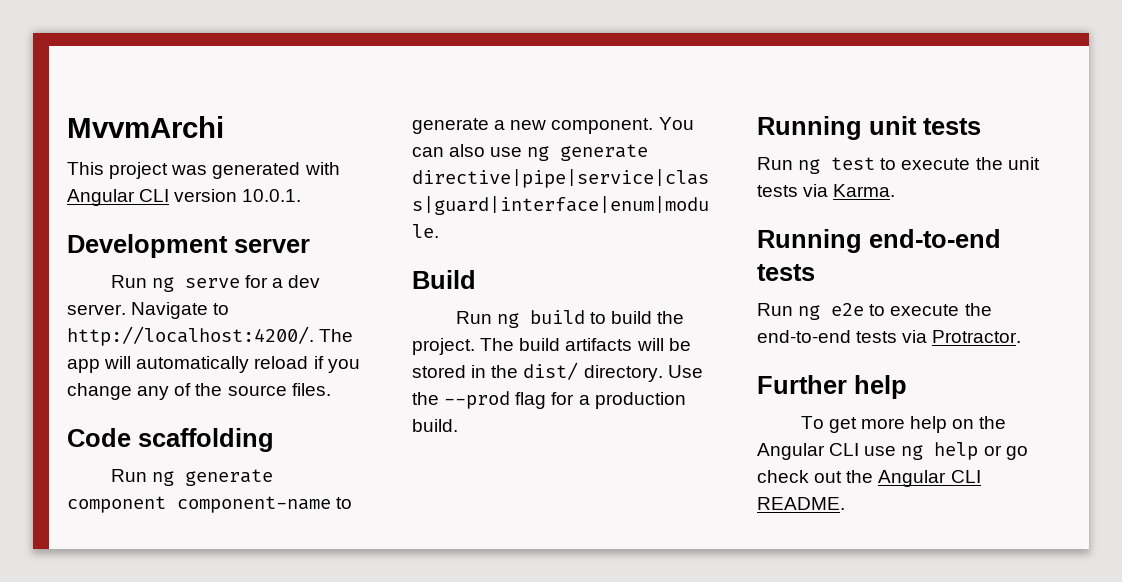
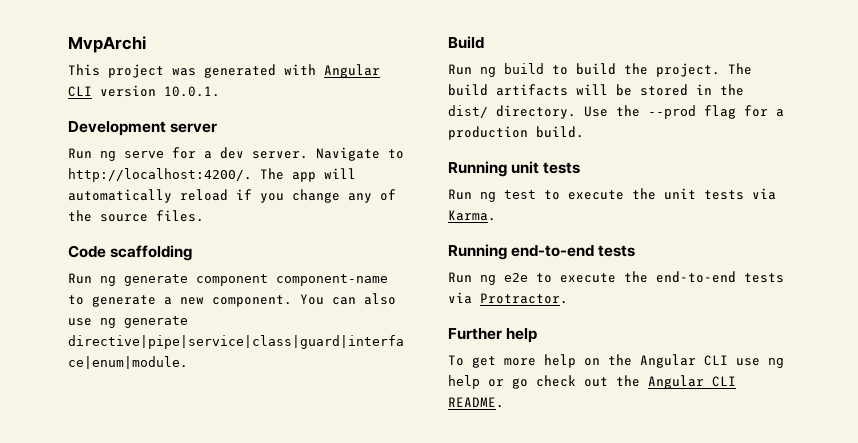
- MvvmArchi
+ MvpArchi

